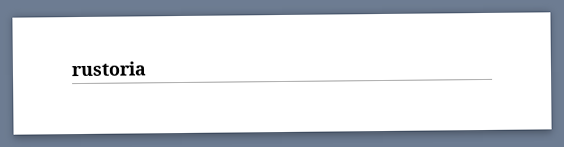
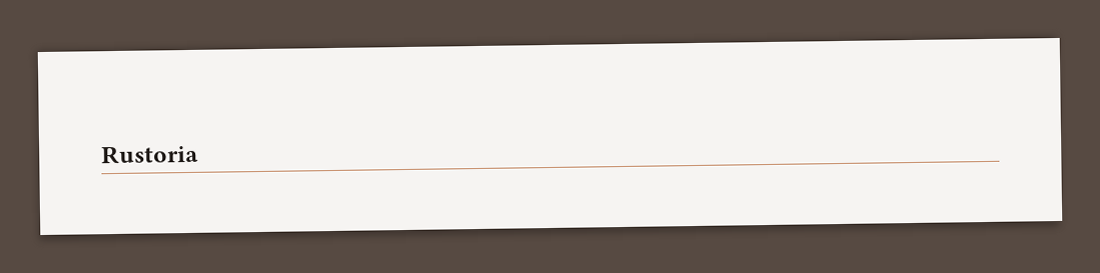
- rustoria
+ Rustoria

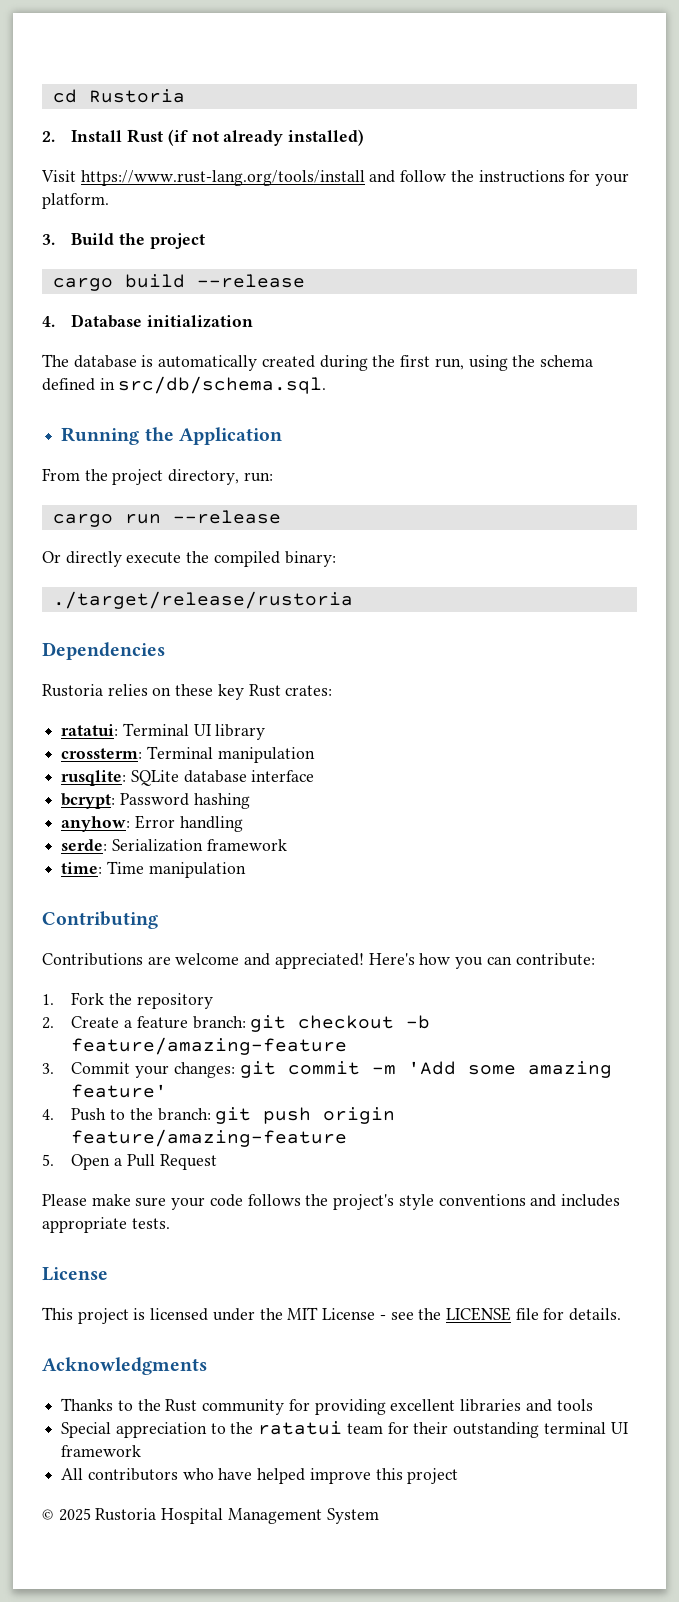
- Rustoria
+ cd Rustoria
+ 2. Install Rust (if not already installed)
+ Visit https://www.rust-lang.org/tools/install and follow the instructions for your platform.
+ 3. Build the project
+ cargo build --release
+ 4. Database initialization
+ The database is automatically created during the first run, using the schema defined in src/db/schema.sql.
+ Running the Application
+ From the project directory, run:
+ cargo run --release
+ Or directly execute the compiled binary:
+ ./target/release/rustoria
+ Dependencies
+ Rustoria relies on these key Rust crates:
+ ratatui: Terminal UI library
+ crossterm: Terminal manipulation
+ rusqlite: SQLite database interface
+ bcrypt: Password hashing
+ anyhow: Error handling
+ serde: Serialization framework
+ time: Time manipulation
+ Contributing
+ Contributions are welcome and appreciated! Here's how you can contribute:
+ 1. Fork the repository
+ 2. Create a feature branch: git checkout -b feature/amazing-feature
+ 3. Commit your changes: git commit -m 'Add some amazing feature'
+ 4. Push to the branch: git push origin feature/amazing-feature
+ 5. Open a Pull Request
+ Please make sure your code follows the project's style conventions and includes appropriate tests.
+ License
+ This project is licensed under the MIT License - see the LICENSE file for details.
+ Acknowledgments
+ Thanks to the Rust community for providing excellent libraries and tools
+ Special appreciation to the ratatui team for their outstanding terminal UI framework
+ All contributors who have helped improve this project
+ © 2025 Rustoria Hospital Management System

